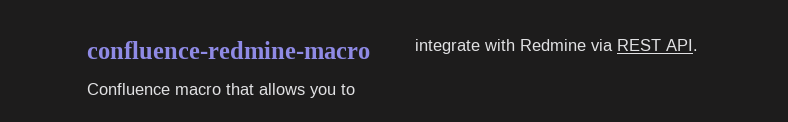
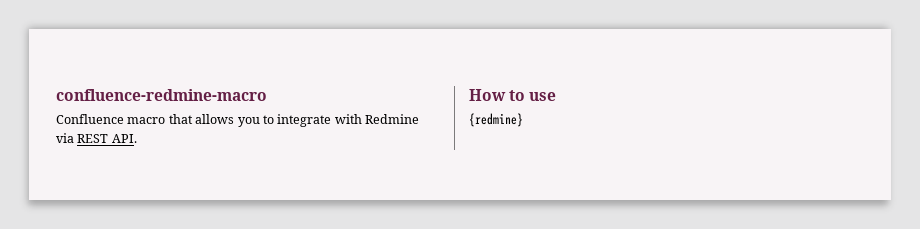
+ How to use
+ {redmine}

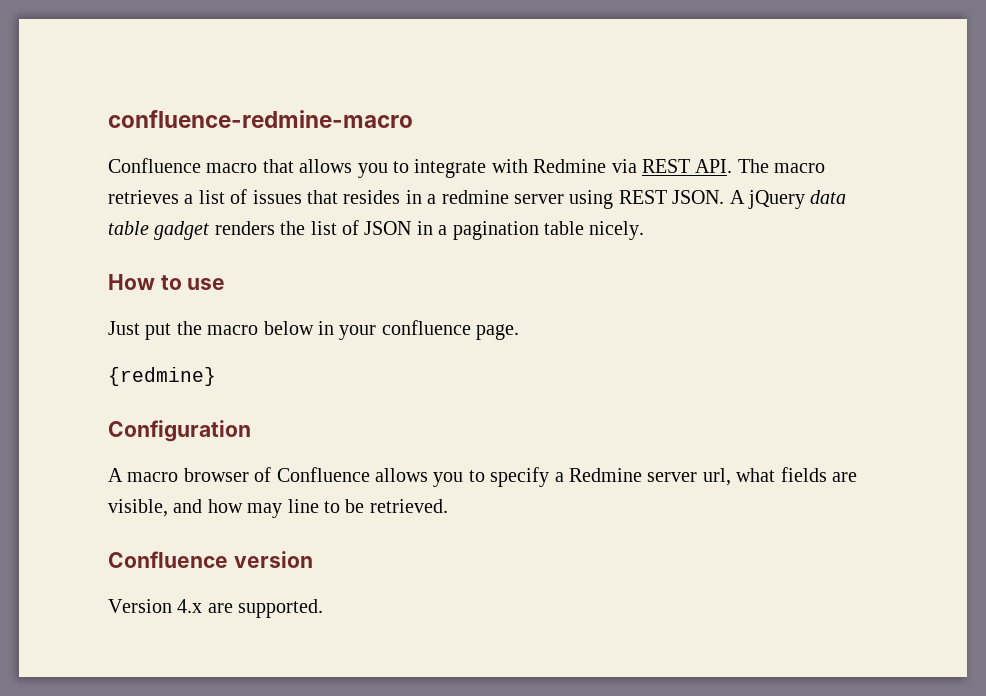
- Confluence macro that allows you to integrate with Redmine via REST API.
+ Confluence macro that allows you to integrate with Redmine via REST API. The macro retrieves a list of issues that resides in a redmine server using REST JSON. A jQuery data table gadget renders the list of JSON in a pagination table nicely.
  How to use
+ Just put the macro below in your confluence page.
  {redmine}
+ Configuration
+ A macro browser of Confluence allows you to specify a Redmine server url, what fields are visible, and how may line to be retrieved.
+ Confluence version
+ Version 4.x are supported.

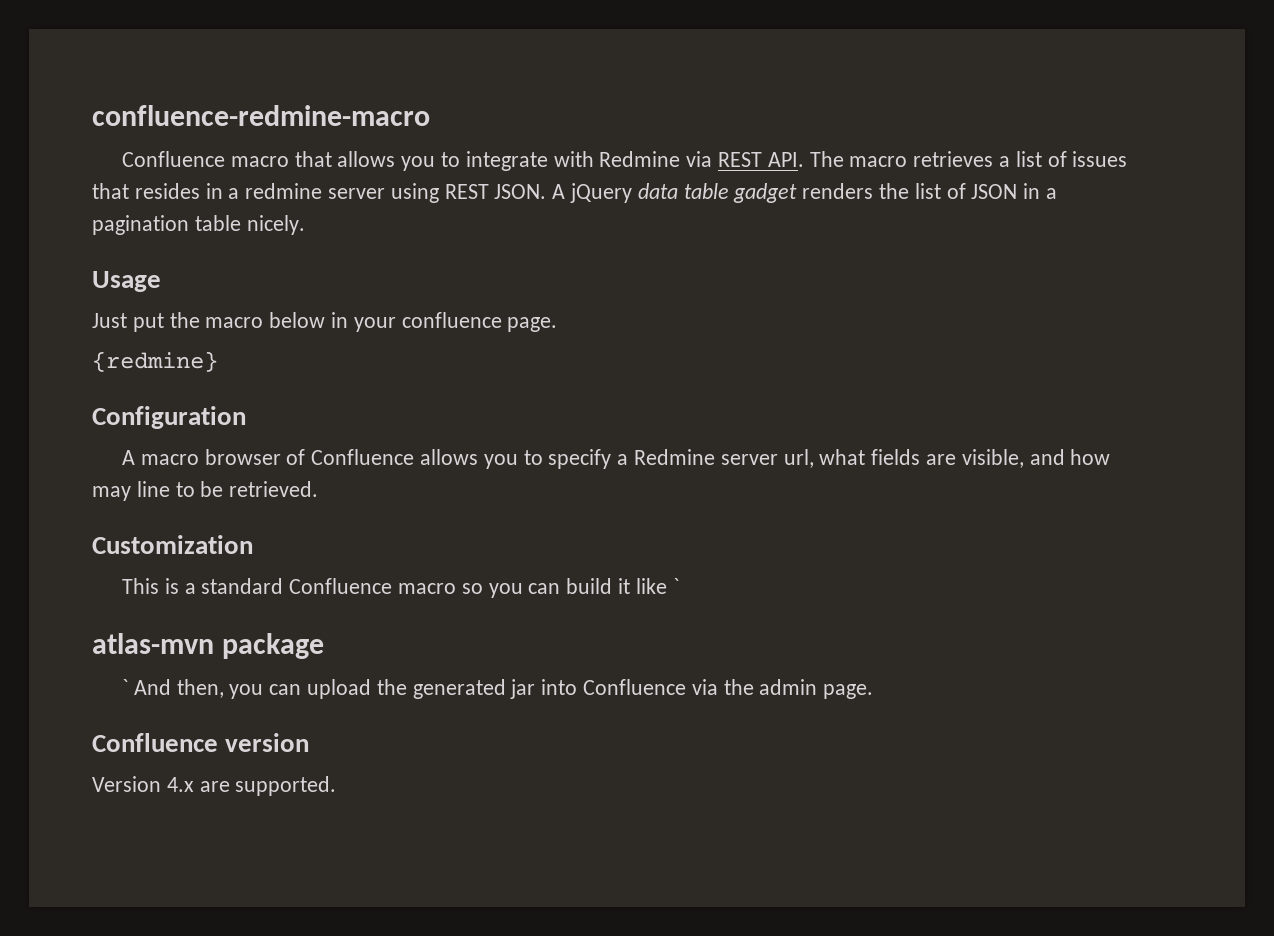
- How to use
+ Usage
+ Customization
+ This is a standard Confluence macro so you can build it like `
+ atlas-mvn package
+ ` And then, you can upload the generated jar into Confluence via the admin page.

